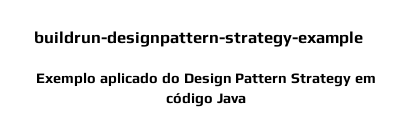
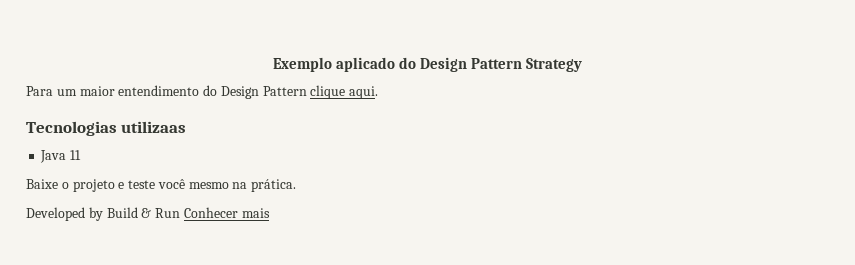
- buildrun-designpattern-strategy-example
- Exemplo aplicado do Design Pattern Strategy em código Java
+ Exemplo aplicado do Design Pattern Strategy
+ Para um maior entendimento do Design Pattern clique aqui.
+ Tecnologias utilizaas
+ Java 11
+ Baixe o projeto e teste você mesmo na prática.
+ Developed by Build & Run Conhecer mais

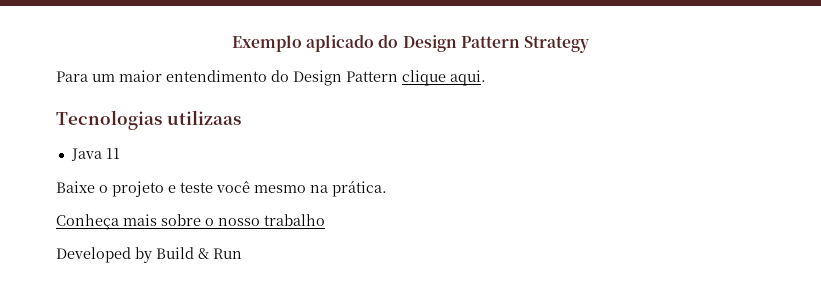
+ Conheça mais sobre o nosso trabalho
- Developed by Build & Run Conhecer mais
+ Developed by Build & Run

